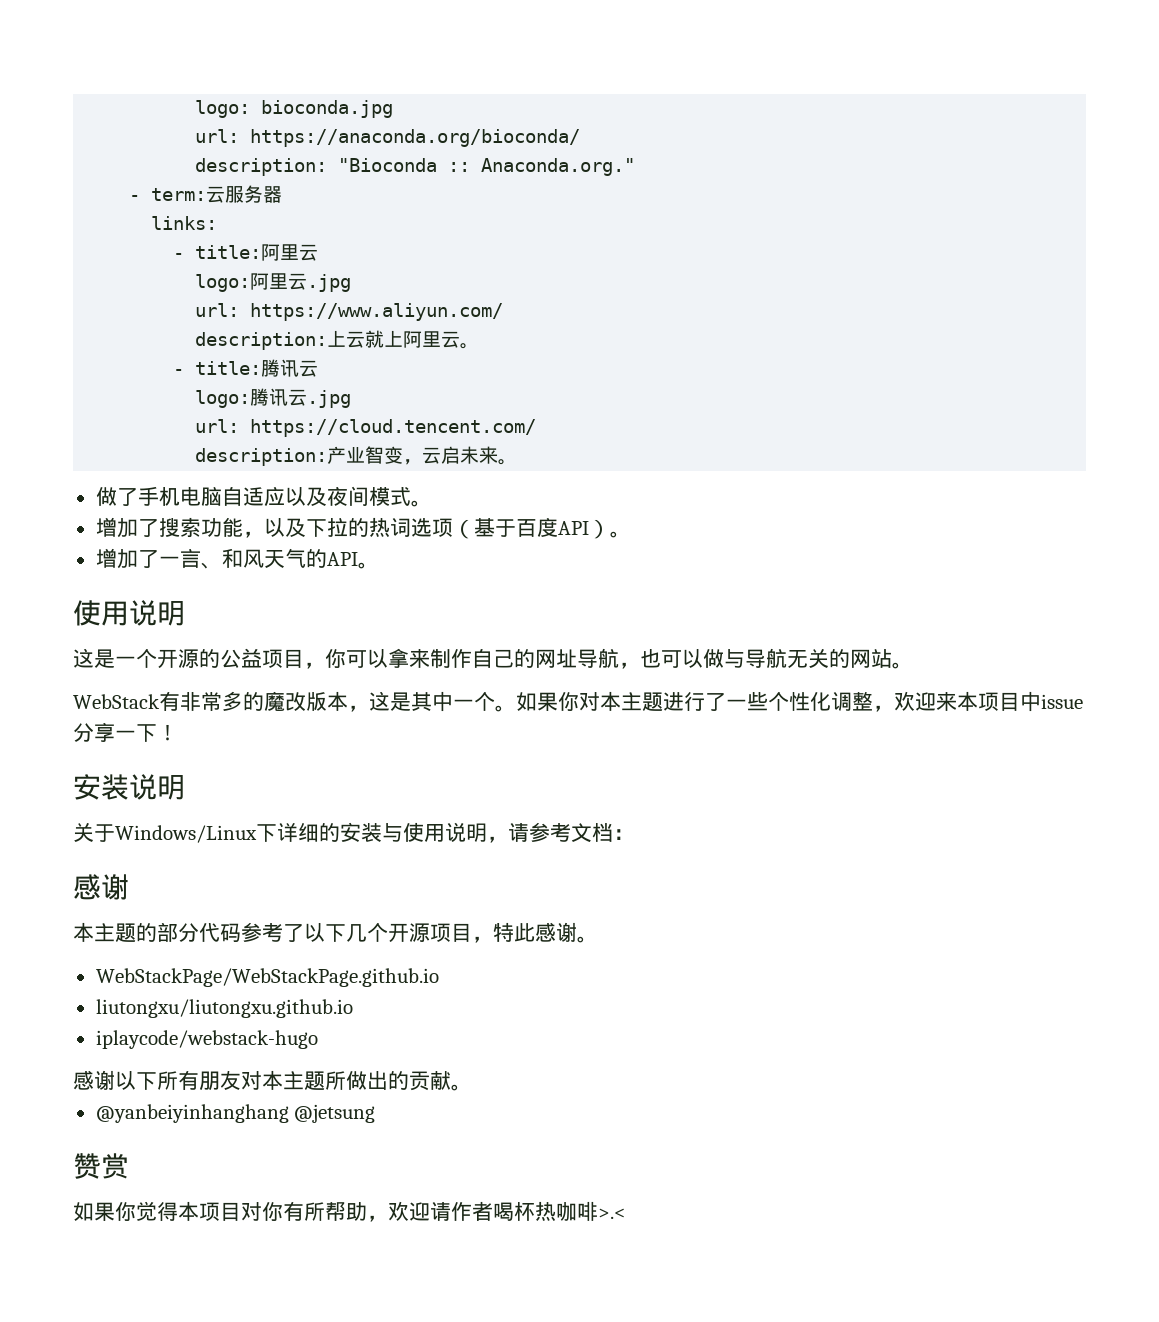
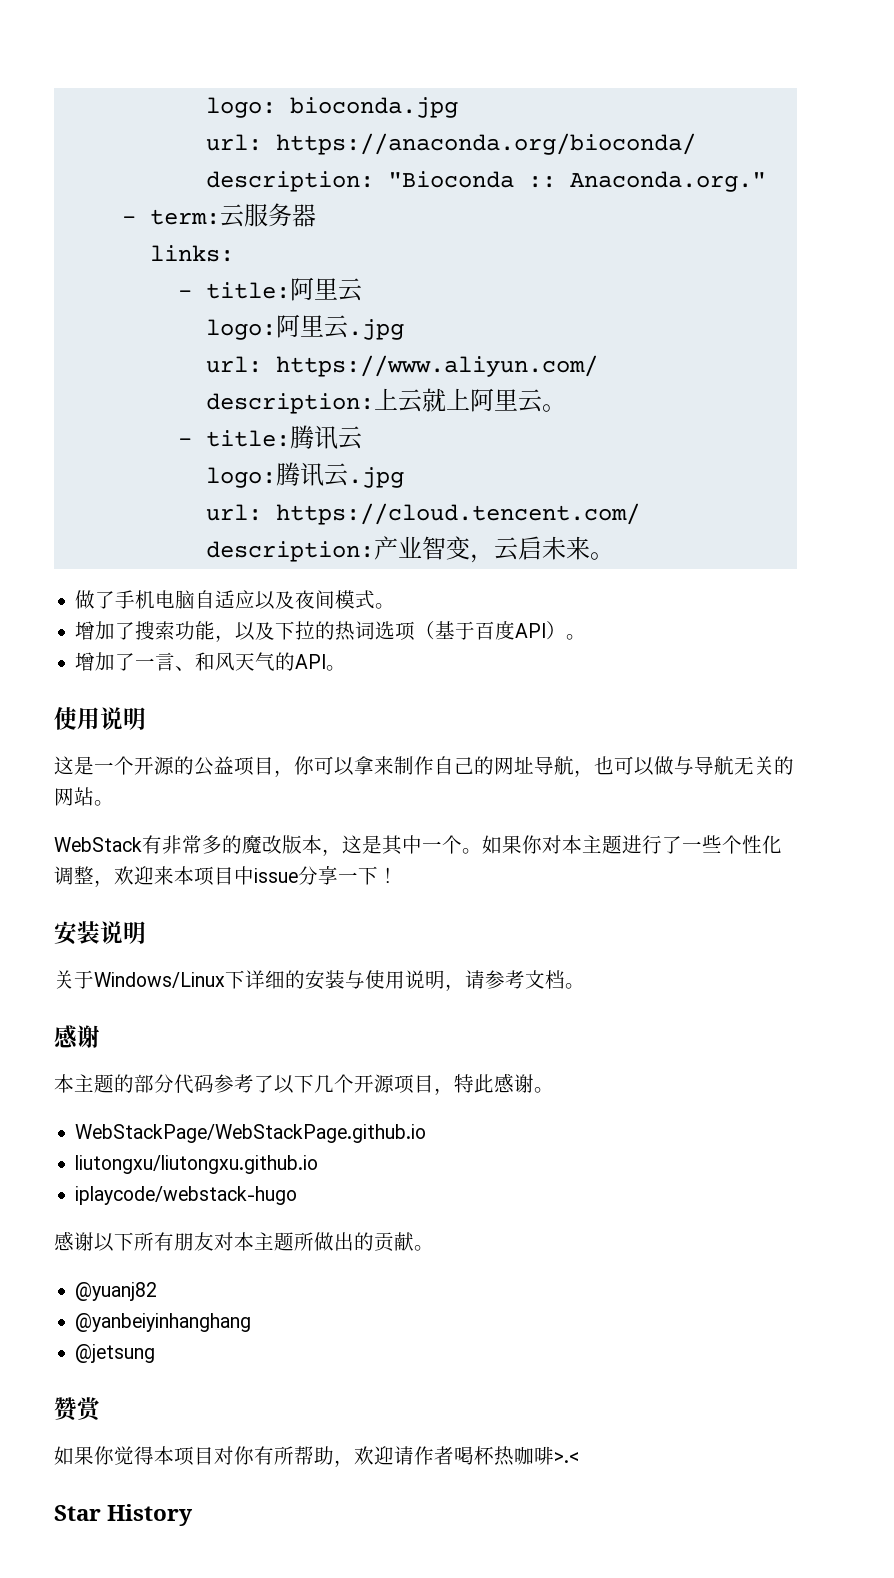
- 关于Windows/Linux下详细的安装与使用说明，请参考文档：
+ 关于Windows/Linux下详细的安装与使用说明，请参考文档。
+ @yuanj82
- @yanbeiyinhanghang @jetsung
+ @yanbeiyinhanghang
+ @jetsung
+ Star History

